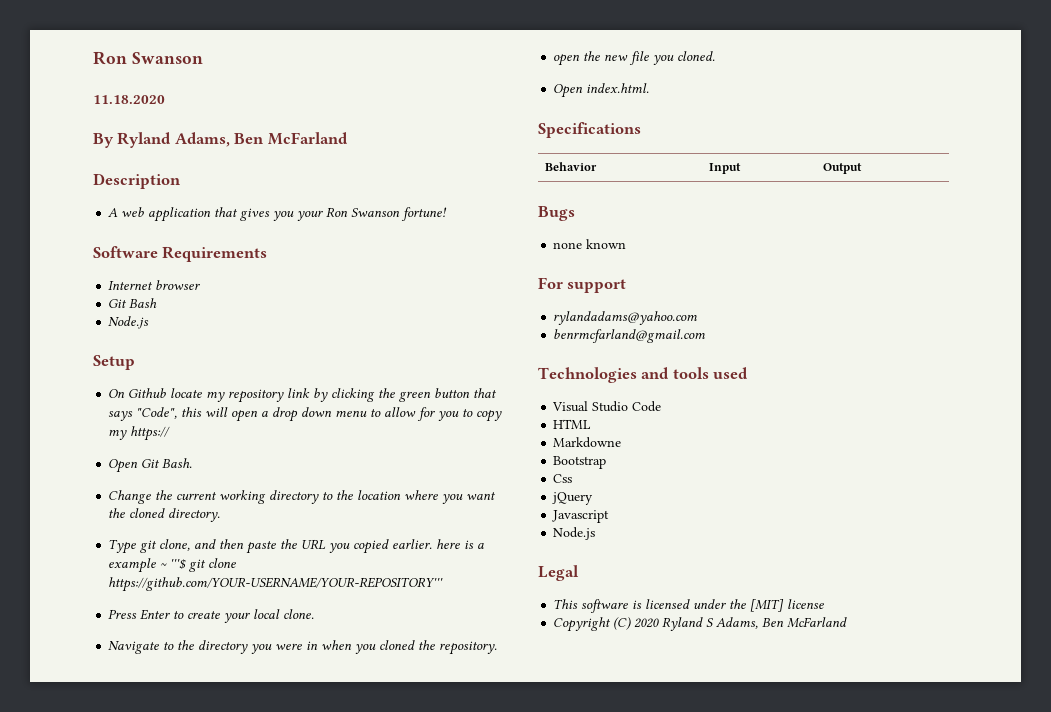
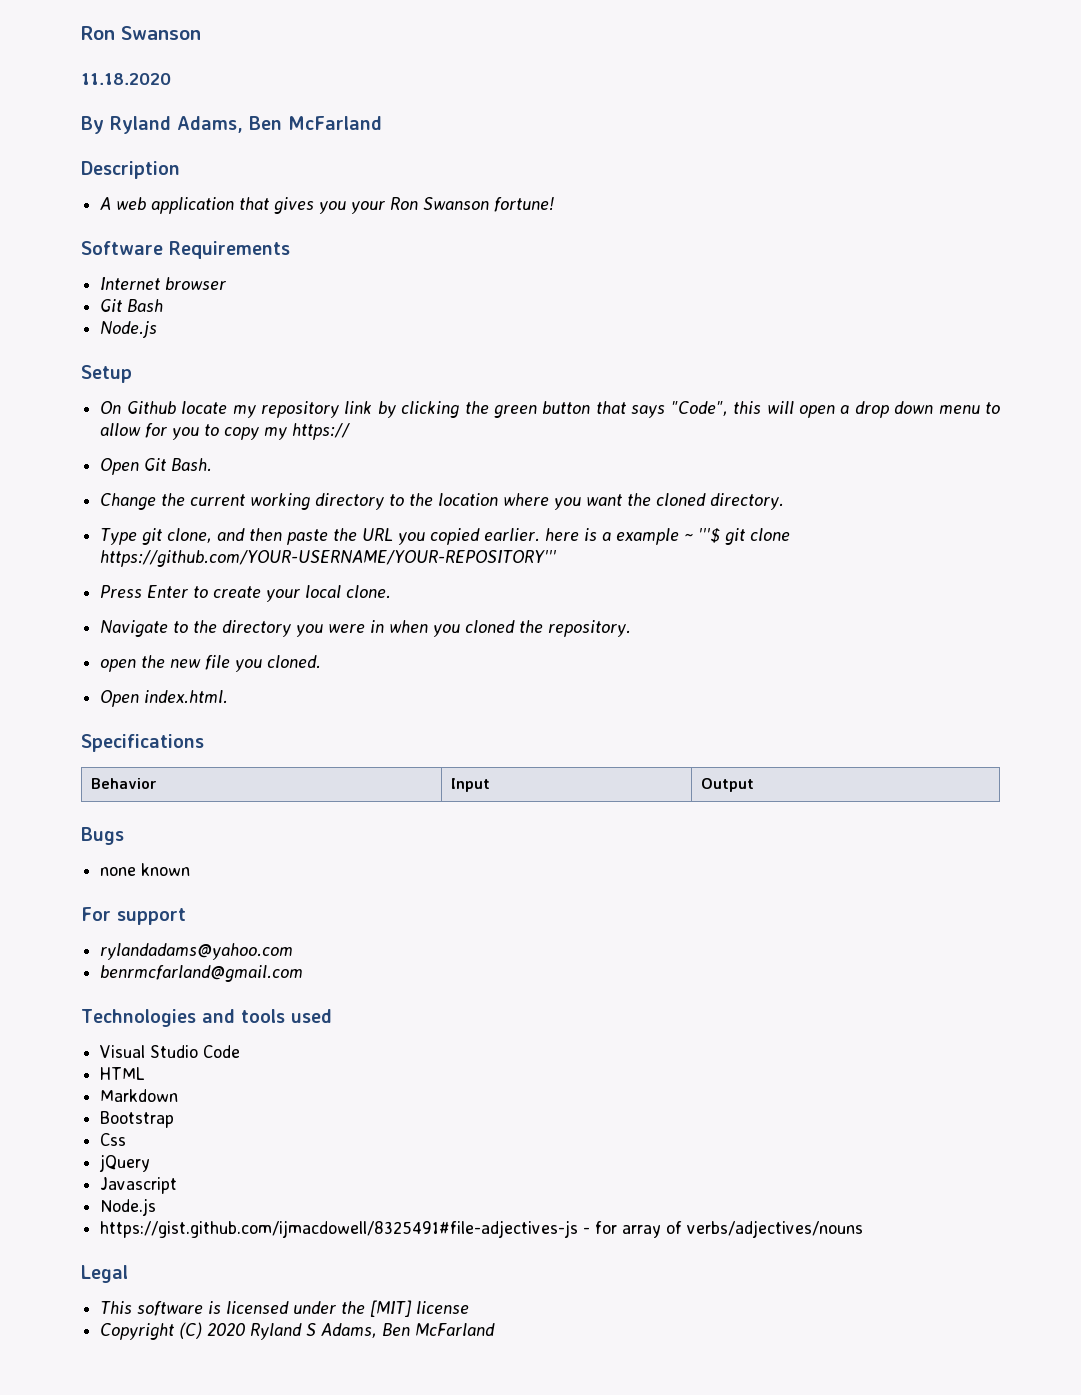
- Markdowne
+ Markdown
+ https://gist.github.com/ijmacdowell/8325491#file-adjectives-js - for array of verbs/adjectives/nouns

